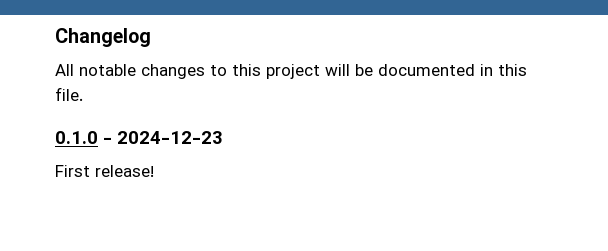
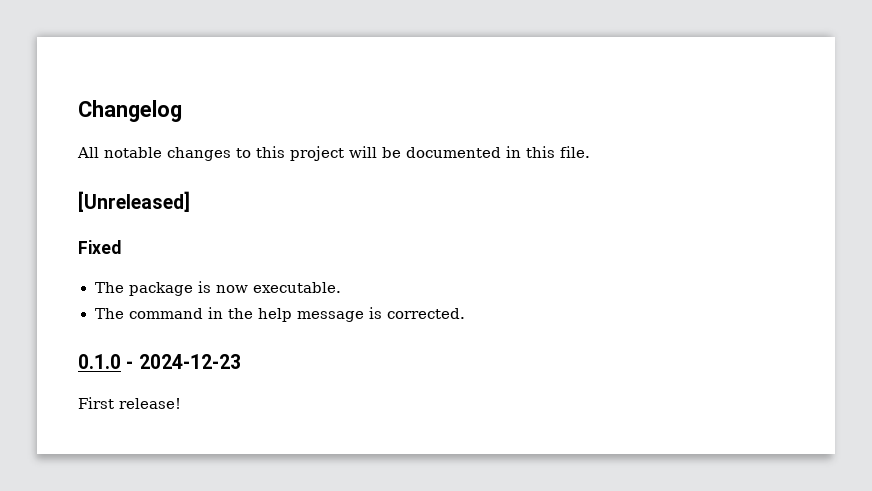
+ [Unreleased]
+ Fixed
+ The package is now executable.
+ The command in the help message is corrected.

